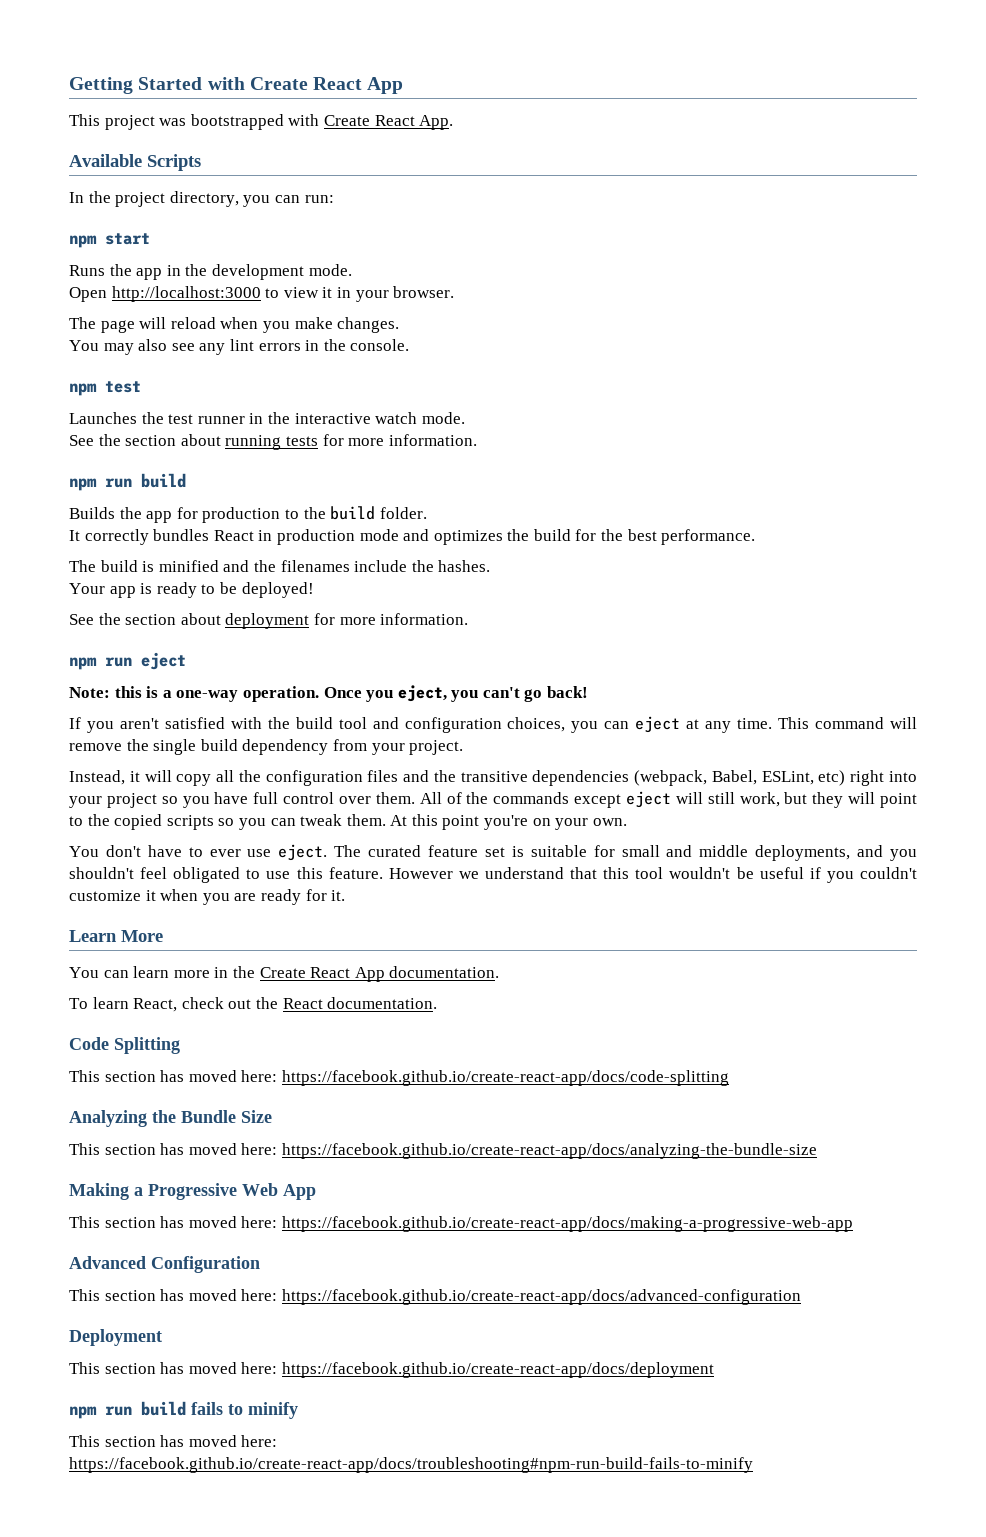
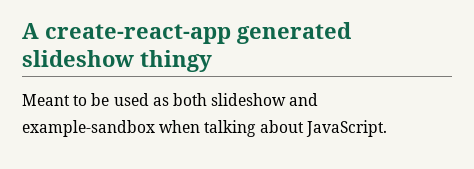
- Getting Started with Create React App
- This project was bootstrapped with Create React App.
- Available Scripts
- In the project directory, you can run:
- npm start
- Runs the app in the development mode.
- Open http://localhost:3000 to view it in your browser.
- The page will reload when you make changes.
- You may also see any lint errors in the console.
- npm test
- Launches the test runner in the interactive watch mode.
- See the section about running tests for more information.
- npm run build
- Builds the app for production to the build folder.
- It correctly bundles React in production mode and optimizes the build for the best performance.
- The build is minified and the filenames include the hashes.
- Your app is ready to be deployed!
- See the section about deployment for more information.
- npm run eject
- Note: this is a one-way operation. Once you eject, you can't go back!
- If you aren't satisfied with the build tool and configuration choices, you can eject at any time. This command will remove the single build dependency from your project.
- Instead, it will copy all the configuration files and the transitive dependencies (webpack, Babel, ESLint, etc) right into your project so you have full control over them. All of the commands except eject will still work, but they will point to the copied scripts so you can tweak them. At this point you're on your own.
- You don't have to ever use eject. The curated feature set is suitable for small and middle deployments, and you shouldn't feel obligated to use this feature. However we understand that this tool wouldn't be useful if you couldn't customize it when you are ready for it.
- Learn More
- You can learn more in the Create React App documentation.
- To learn React, check out the React documentation.
- Code Splitting
- This section has moved here: https://facebook.github.io/create-react-app/docs/code-splitting
- Analyzing the Bundle Size
- This section has moved here: https://facebook.github.io/create-react-app/docs/analyzing-the-bundle-size
- Making a Progressive Web App
- This section has moved here: https://facebook.github.io/create-react-app/docs/making-a-progressive-web-app
- Advanced Configuration
- This section has moved here: https://facebook.github.io/create-react-app/docs/advanced-configuration
- Deployment
- This section has moved here: https://facebook.github.io/create-react-app/docs/deployment
- npm run build fails to minify
- This section has moved here: https://facebook.github.io/create-react-app/docs/troubleshooting#npm-run-build-fails-to-minify
+ A create-react-app generated slideshow thingy
+ Meant to be used as both slideshow and example-sandbox when talking about JavaScript.

